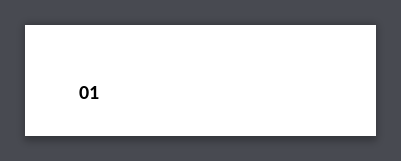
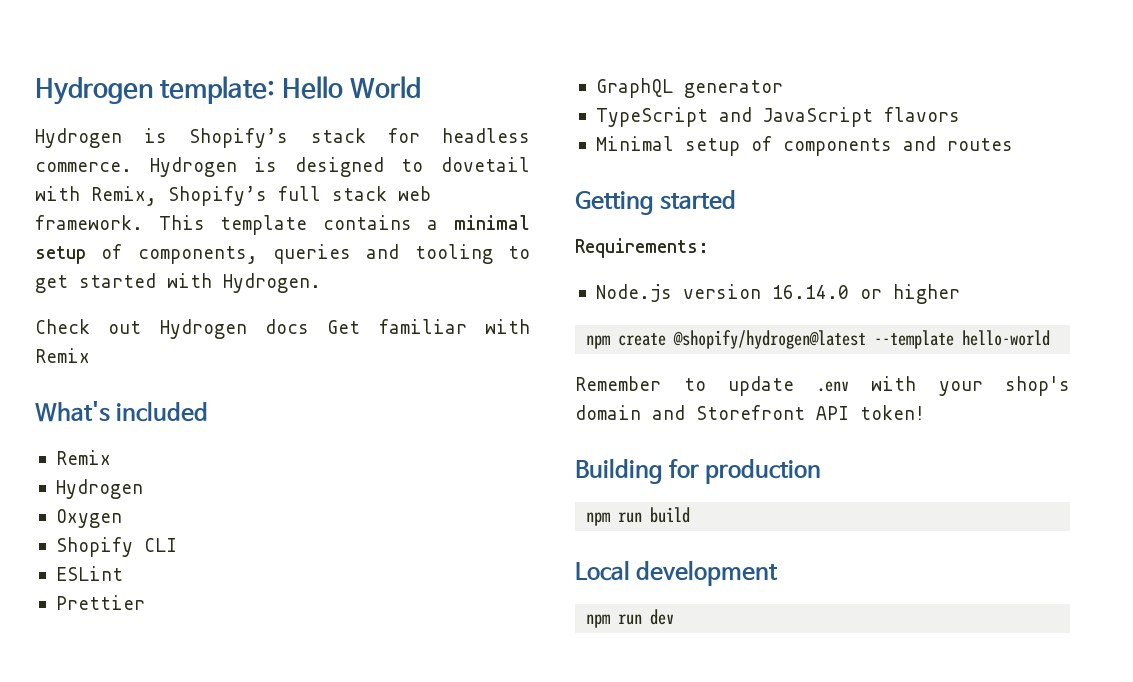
- 01
+ Hydrogen template: Hello World
+ Hydrogen is Shopify’s stack for headless commerce. Hydrogen is designed to dovetail with Remix, Shopify’s full stack web framework. This template contains a minimal setup of components, queries and tooling to get started with Hydrogen.
+ Check out Hydrogen docs Get familiar with Remix
+ What's included
+ Remix
+ Hydrogen
+ Oxygen
+ Shopify CLI
+ ESLint
+ Prettier
+ GraphQL generator
+ TypeScript and JavaScript flavors
+ Minimal setup of components and routes
+ Getting started
+ Requirements:
+ Node.js version 16.14.0 or higher
+ npm create @shopify/hydrogen@latest --template hello-world
+ Remember to update .env with your shop's domain and Storefront API token!
+ Building for production
+ npm run build
+ Local development
+ npm run dev

